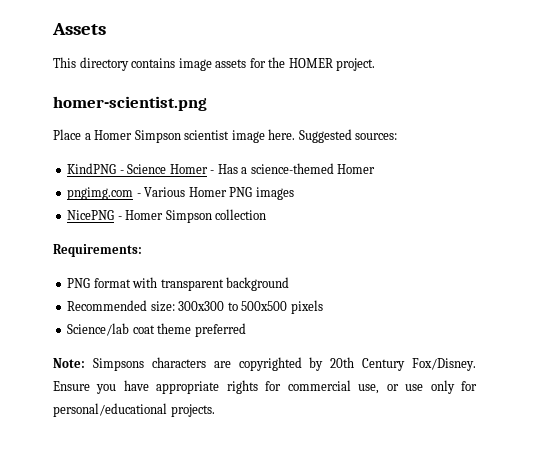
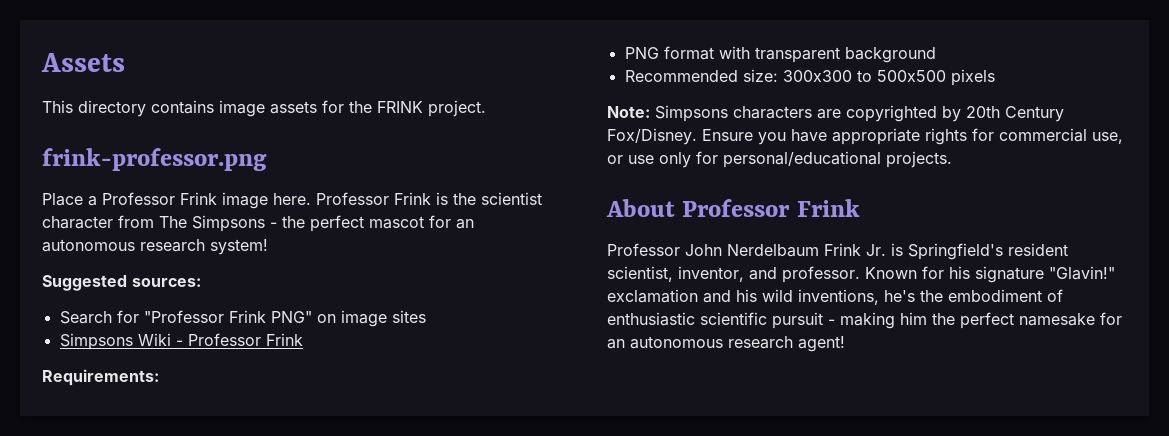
- This directory contains image assets for the HOMER project.
+ This directory contains image assets for the FRINK project.
- homer-scientist.png
+ frink-professor.png
- Place a Homer Simpson scientist image here. Suggested sources:
- KindPNG - Science Homer - Has a science-themed Homer
- pngimg.com - Various Homer PNG images
- NicePNG - Homer Simpson collection
+ Place a Professor Frink image here. Professor Frink is the scientist character from The Simpsons - the perfect mascot for an autonomous research system!
+ Suggested sources:
+ Search for "Professor Frink PNG" on image sites
+ Simpsons Wiki - Professor Frink
- Science/lab coat theme preferred
+ About Professor Frink
+ Professor John Nerdelbaum Frink Jr. is Springfield's resident scientist, inventor, and professor. Known for his signature "Glavin!" exclamation and his wild inventions, he's the embodiment of enthusiastic scientific pursuit - making him the perfect namesake for an autonomous research agent!

